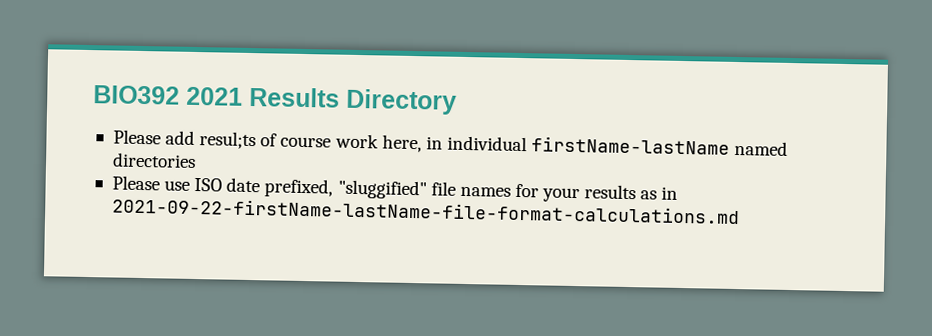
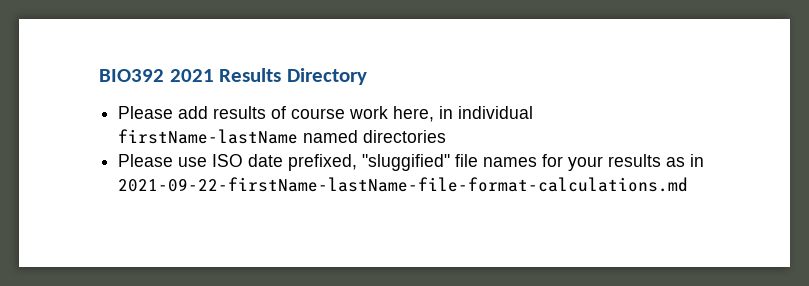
- Please add resul;ts of course work here, in individual firstName-lastName named directories
+ Please add results of course work here, in individual firstName-lastName named directories

